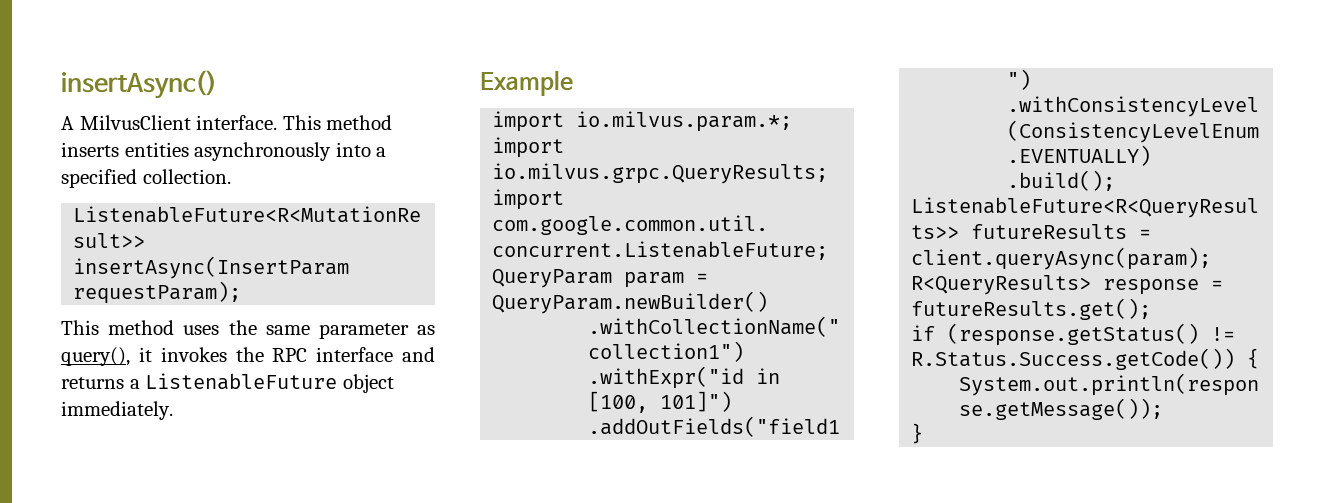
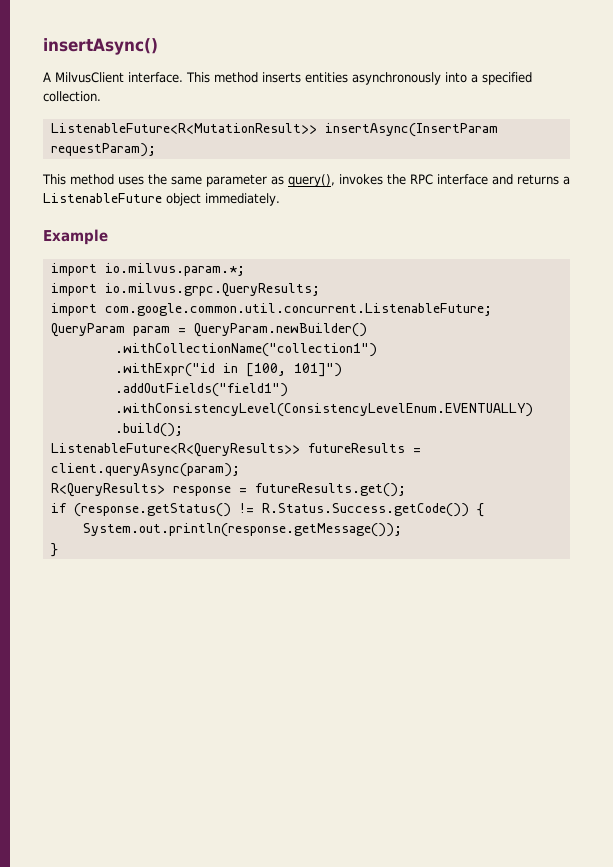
- This method uses the same parameter as query(), it invokes the RPC interface and returns a ListenableFuture object immediately.
+ This method uses the same parameter as query(), invokes the RPC interface and returns a ListenableFuture object immediately.

